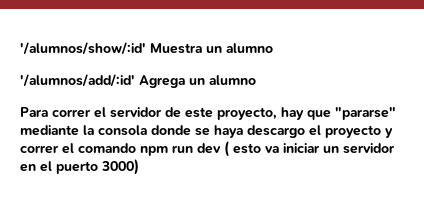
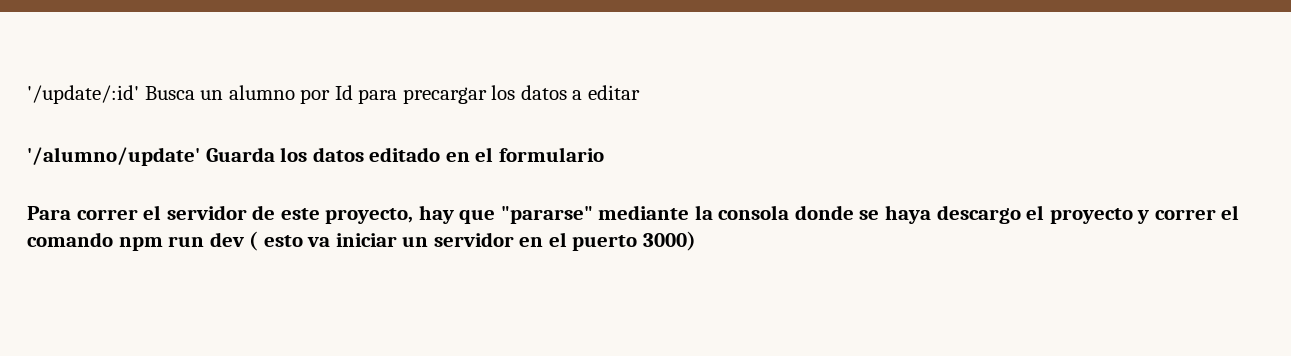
- '/alumnos/show/:id' Muestra un alumno
- '/alumnos/add/:id' Agrega un alumno
+ '/update/:id' Busca un alumno por Id para precargar los datos a editar
+ '/alumno/update' Guarda los datos editado en el formulario

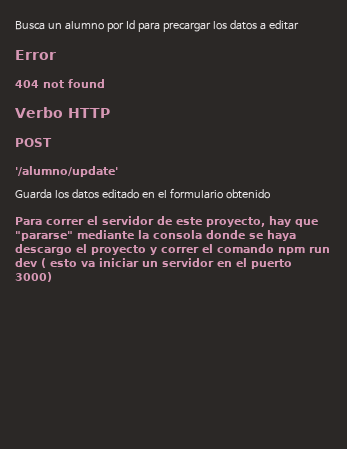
- '/update/:id' Busca un alumno por Id para precargar los datos a editar
+ Busca un alumno por Id para precargar los datos a editar
+ Error
+ 404 not found
+ Verbo HTTP
+ POST
- '/alumno/update' Guarda los datos editado en el formulario
+ '/alumno/update'
+ Guarda los datos editado en el formulario obtenido

